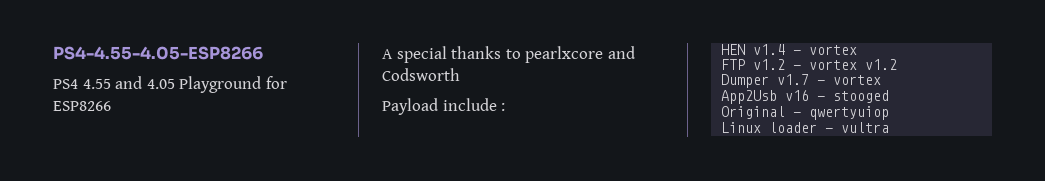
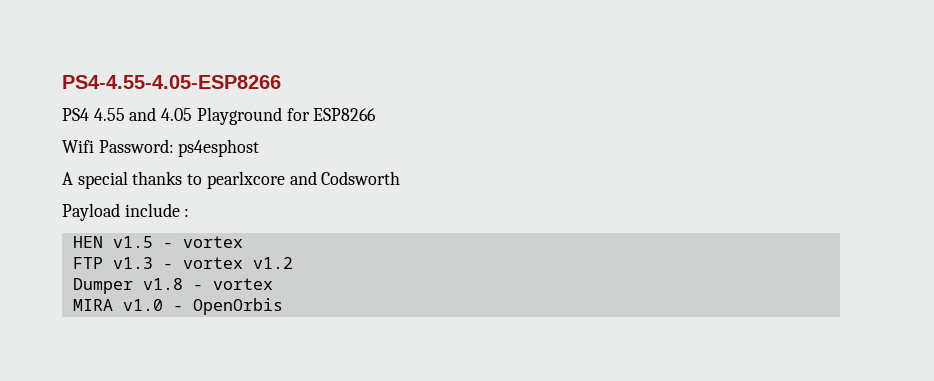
+ Wifi Password: ps4esphost
- HEN v1.4 - vortex
+ HEN v1.5 - vortex
- FTP v1.2 - vortex v1.2
+ FTP v1.3 - vortex v1.2
- Dumper v1.7 - vortex
- App2Usb v16 - stooged
- Original - qwertyuiop
- Linux loader - vultra
+ Dumper v1.8 - vortex
+ MIRA v1.0 - OpenOrbis

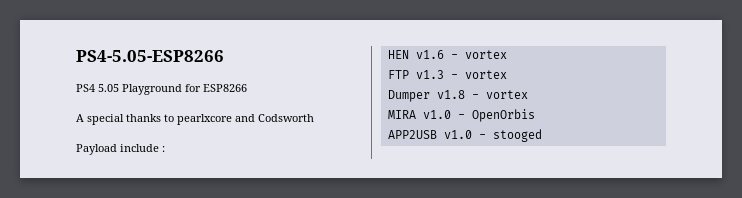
- PS4-4.55-4.05-ESP8266
+ PS4-5.05-ESP8266
- PS4 4.55 and 4.05 Playground for ESP8266
+ PS4 5.05 Playground for ESP8266
- Wifi Password: ps4esphost
- HEN v1.5 - vortex
+ HEN v1.6 - vortex
- FTP v1.3 - vortex v1.2
+ FTP v1.3 - vortex
+ APP2USB v1.0 - stooged

